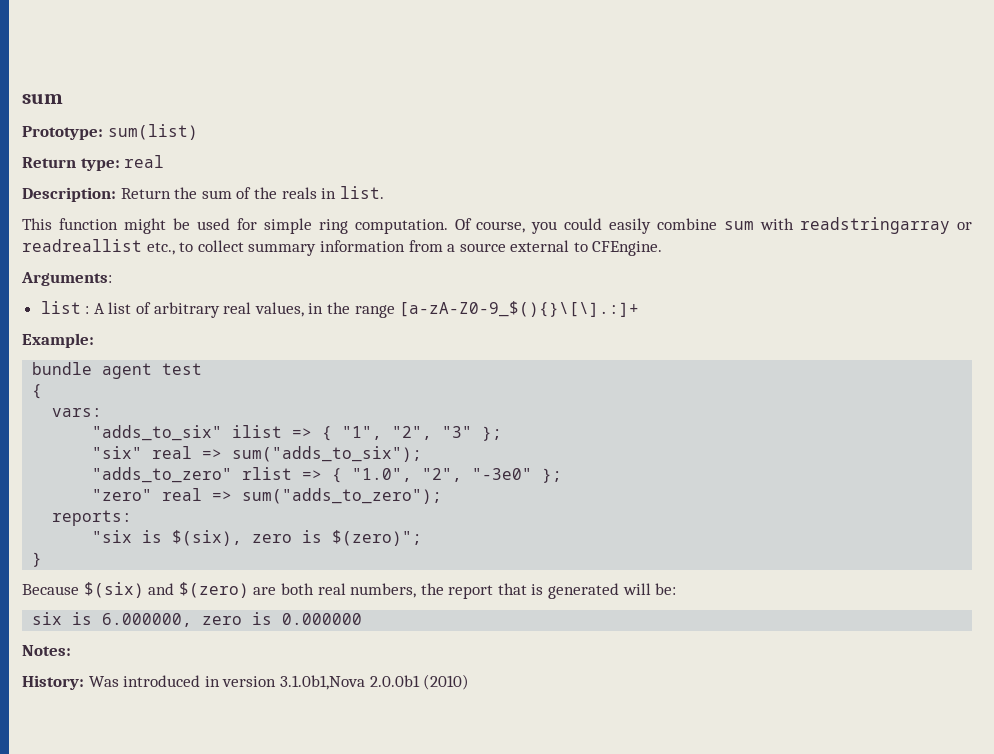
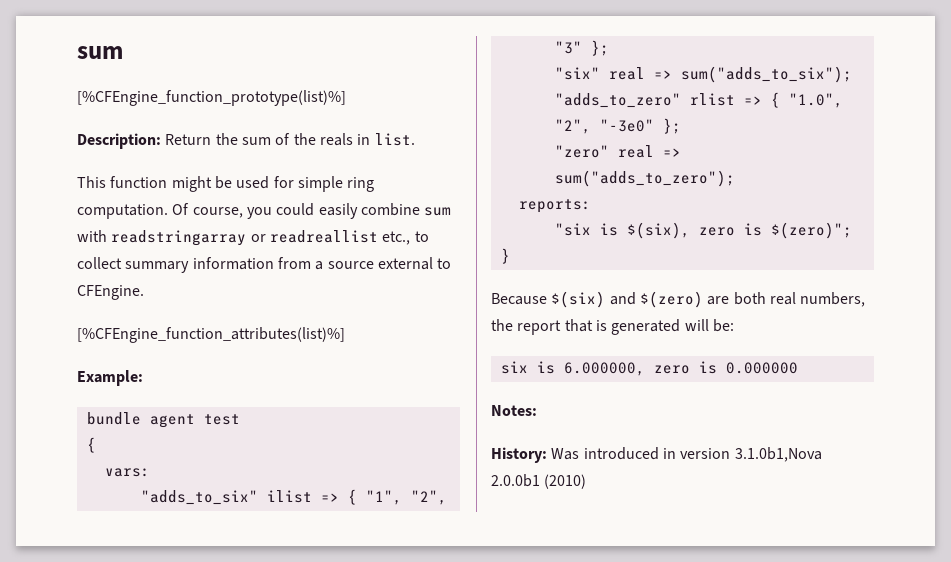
- Prototype: sum(list)
- Return type: real
+ [%CFEngine_function_prototype(list)%]
- Arguments:
- list : A list of arbitrary real values, in the range [a-zA-Z0-9_$(){}\[\].:]+
+ [%CFEngine_function_attributes(list)%]

